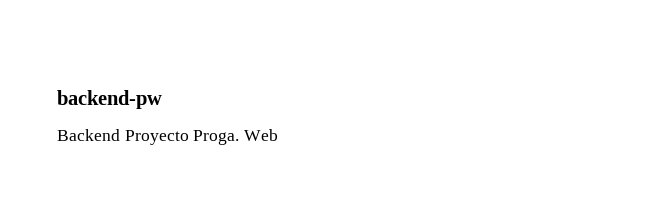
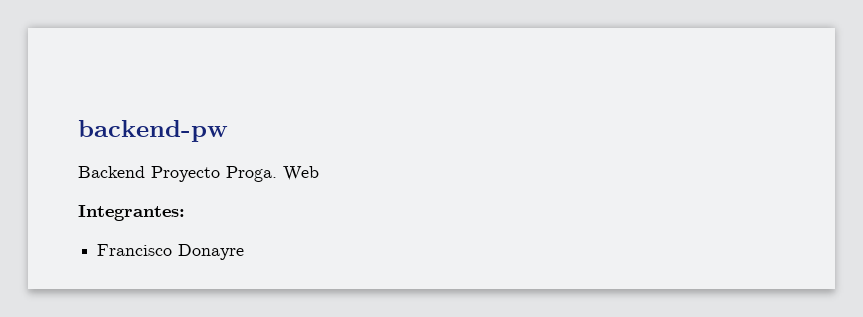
+ Integrantes:
+ Francisco Donayre

